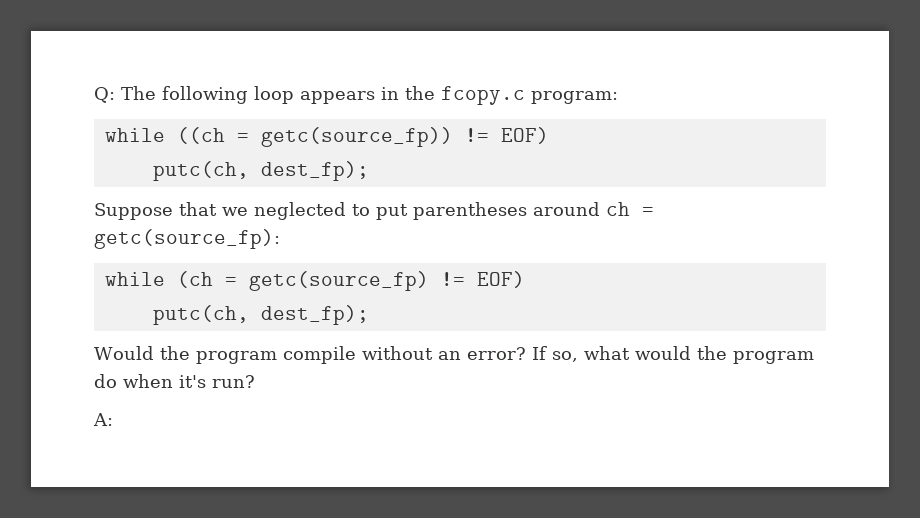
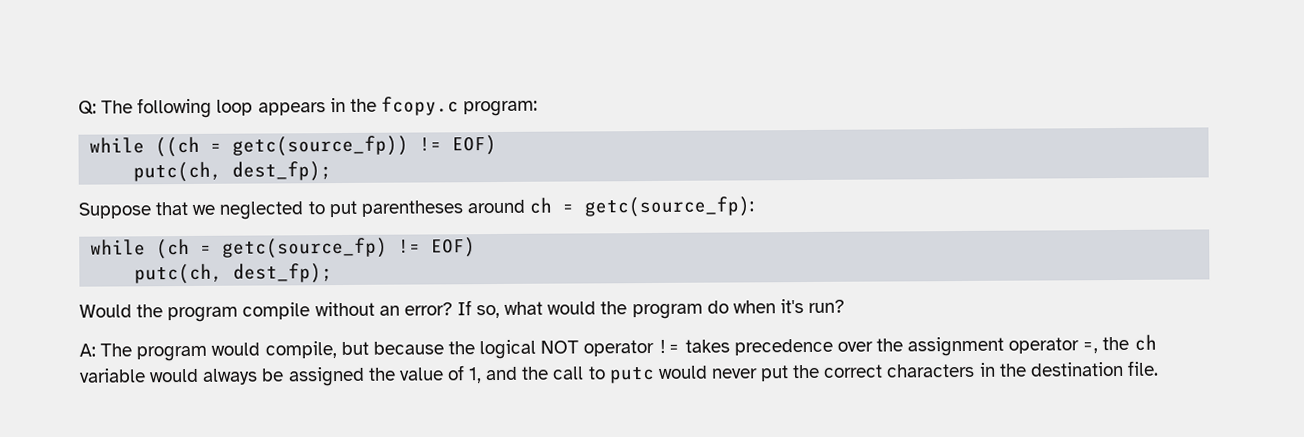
- A:
+ A: The program would compile, but because the logical NOT operator != takes precedence over the assignment operator =, the ch variable would always be assigned the value of 1, and the call to putc would never put the correct characters in the destination file.

